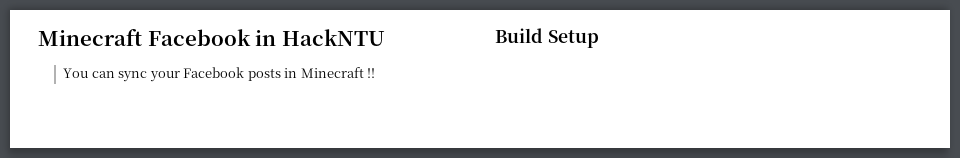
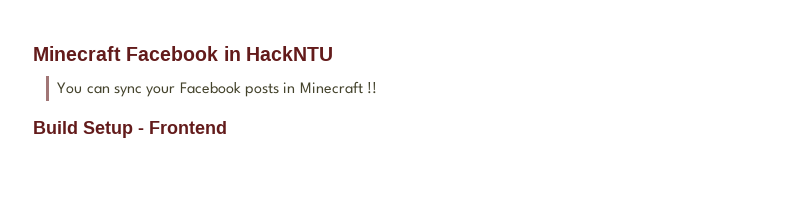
- Build Setup
+ Build Setup - Frontend

